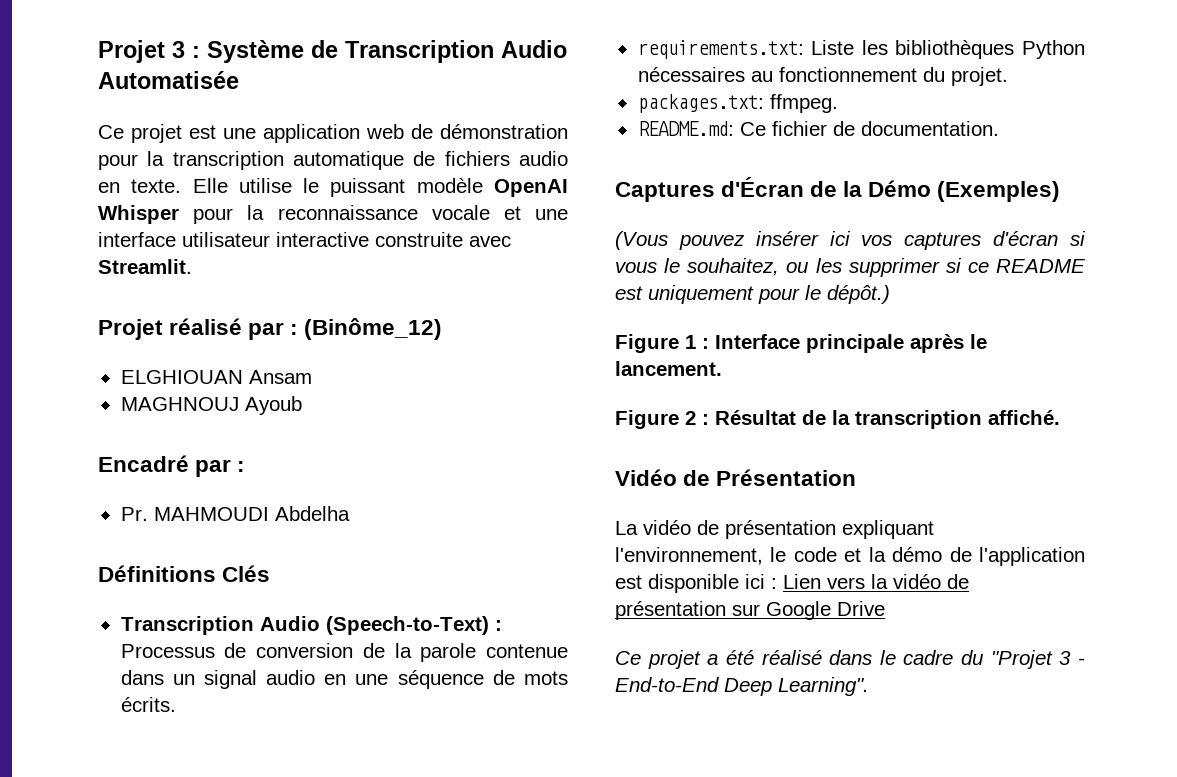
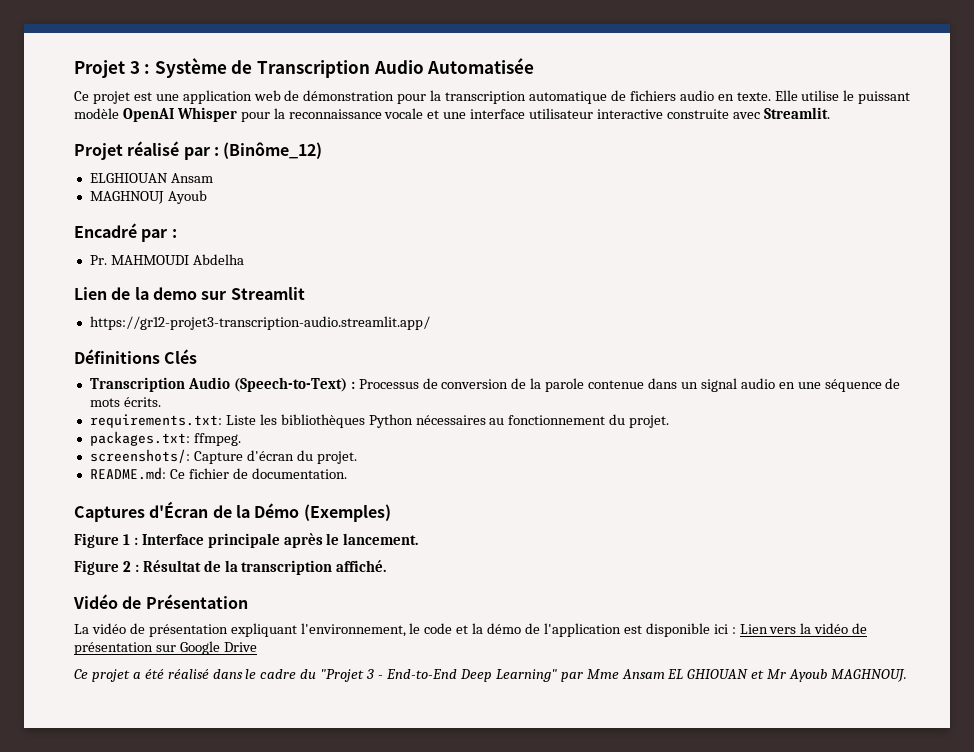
+ Lien de la demo sur Streamlit
+ https://gr12-projet3-transcription-audio.streamlit.app/
+ screenshots/: Capture d'écran du projet.
- (Vous pouvez insérer ici vos captures d'écran si vous le souhaitez, ou les supprimer si ce README est uniquement pour le dépôt.)
- Ce projet a été réalisé dans le cadre du "Projet 3 - End-to-End Deep Learning".
+ Ce projet a été réalisé dans le cadre du "Projet 3 - End-to-End Deep Learning" par Mme Ansam EL GHIOUAN et Mr Ayoub MAGHNOUJ.

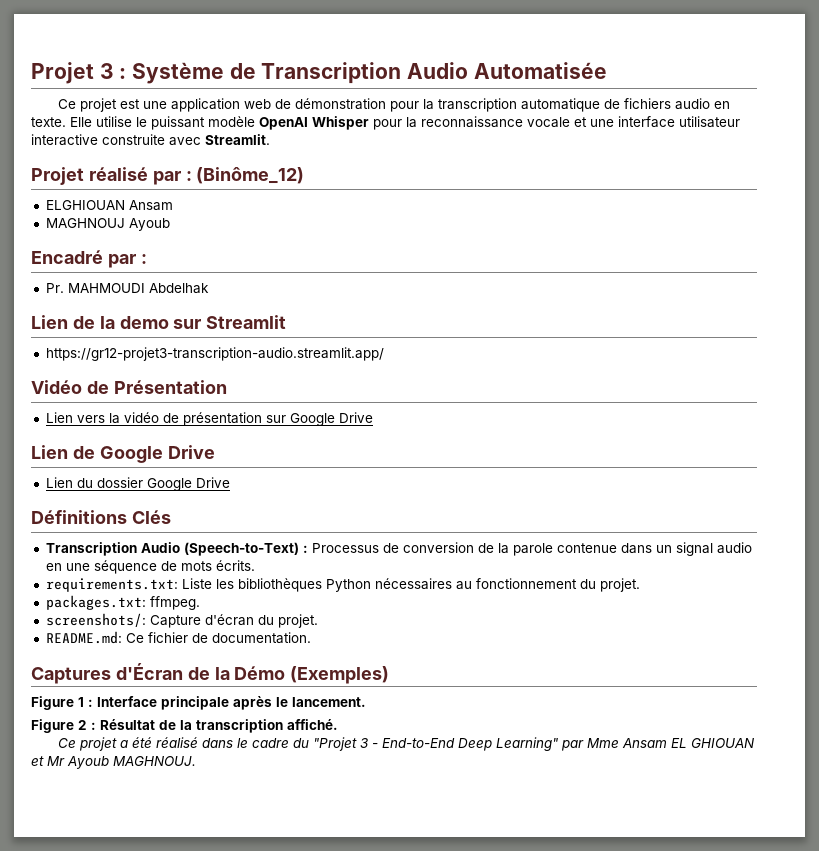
- Pr. MAHMOUDI Abdelha
+ Pr. MAHMOUDI Abdelhak
+ Vidéo de Présentation
+ Lien vers la vidéo de présentation sur Google Drive
+ Lien de Google Drive
+ Lien du dossier Google Drive
- Vidéo de Présentation
- La vidéo de présentation expliquant l'environnement, le code et la démo de l'application est disponible ici : Lien vers la vidéo de présentation sur Google Drive

